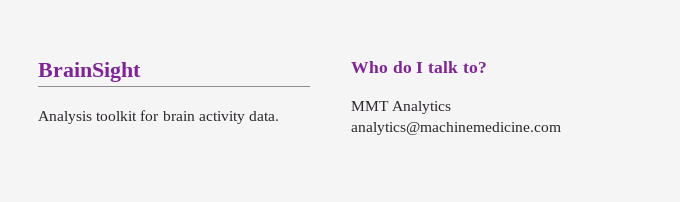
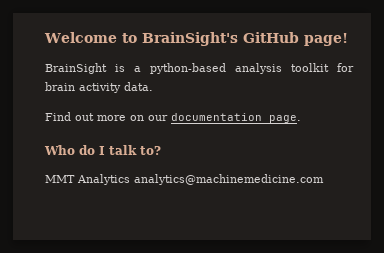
- BrainSight
- Analysis toolkit for brain activity data.
+ Welcome to BrainSight's GitHub page!
+ BrainSight is a python-based analysis toolkit for brain activity data.
+ Find out more on our documentation page.

